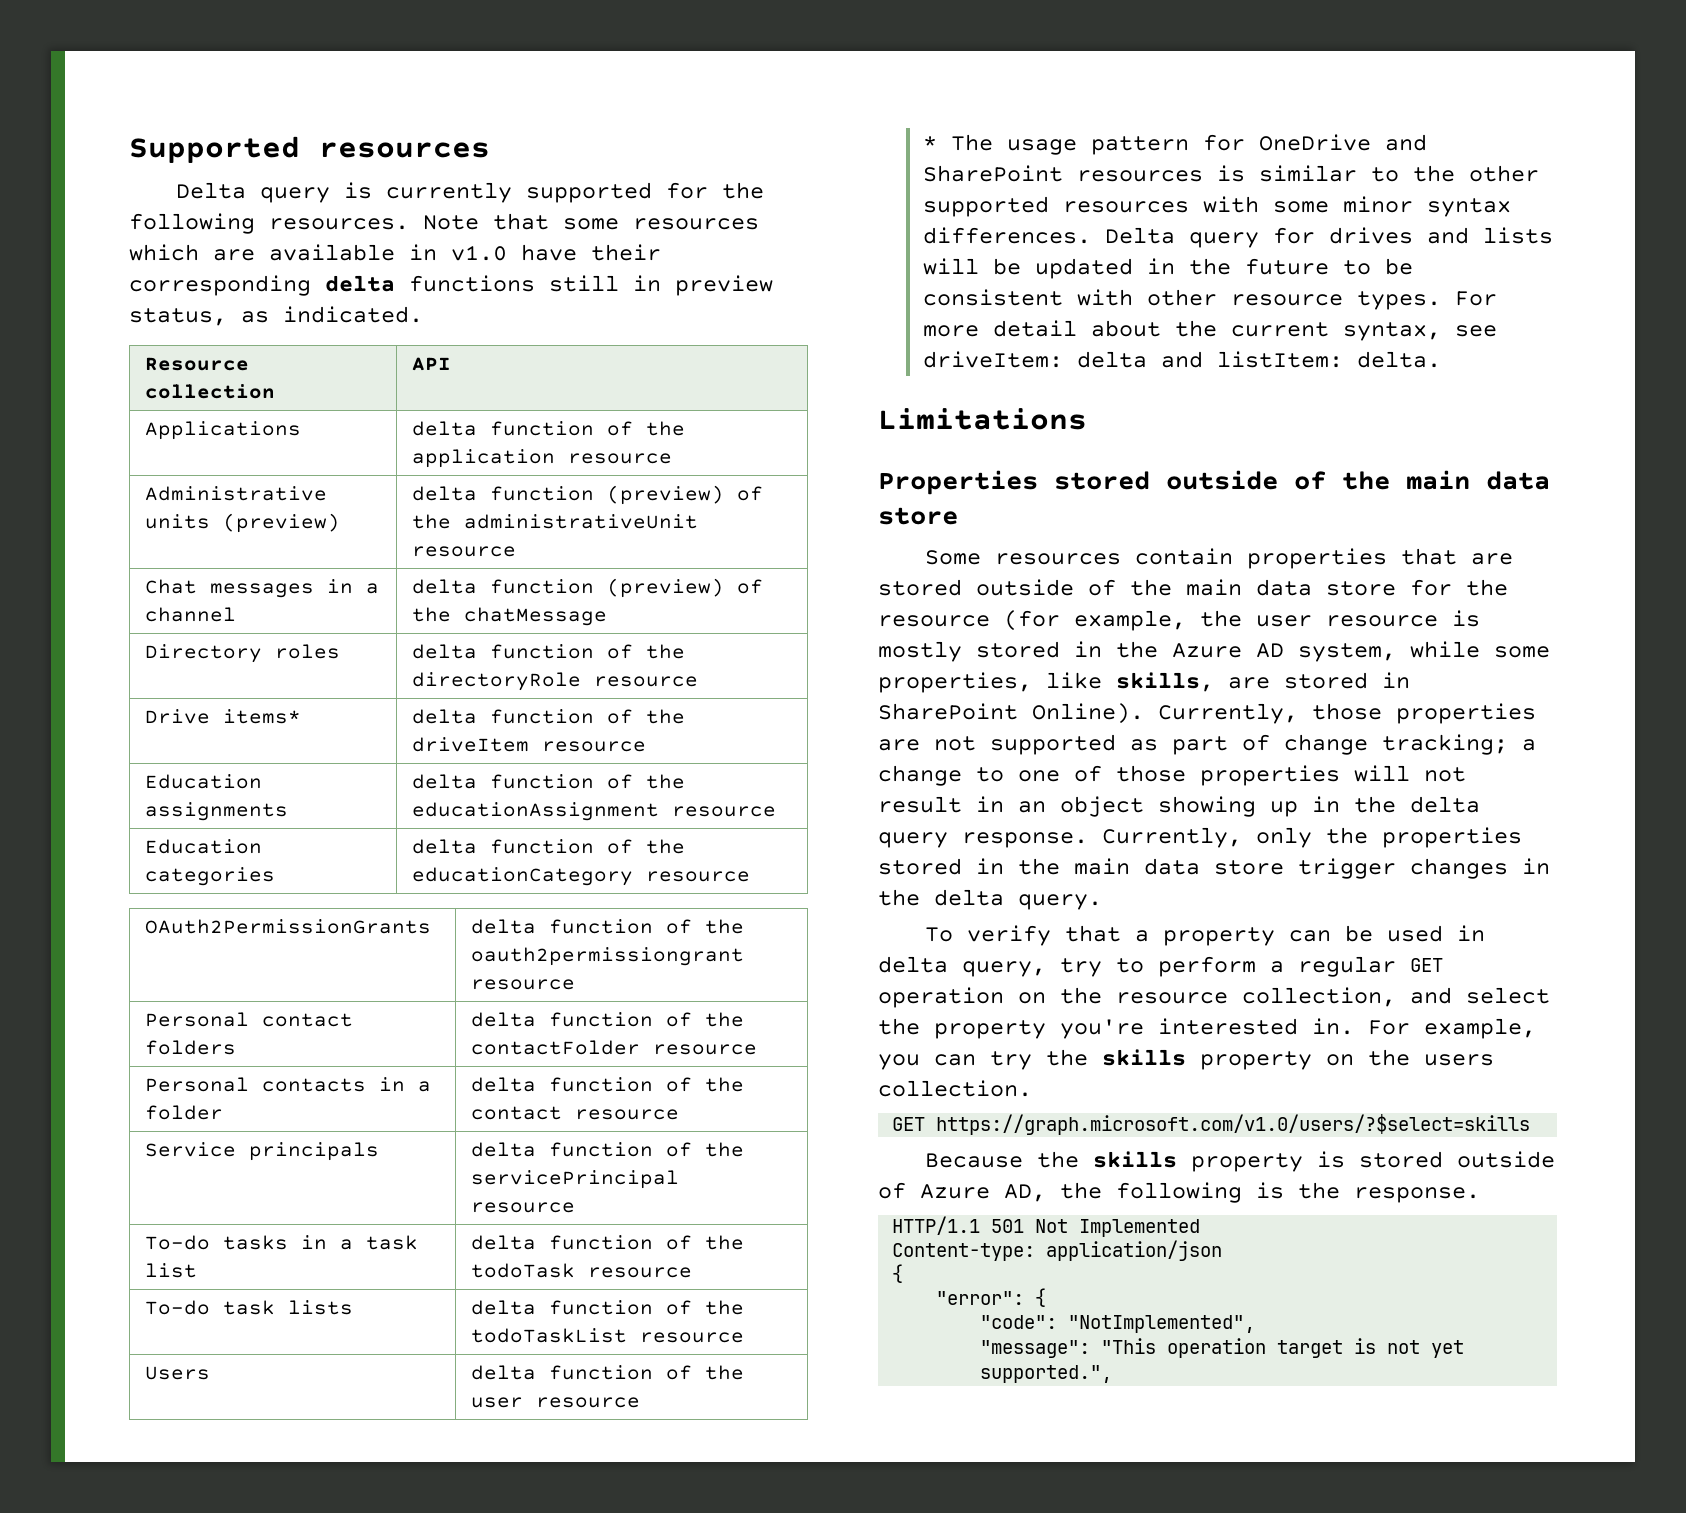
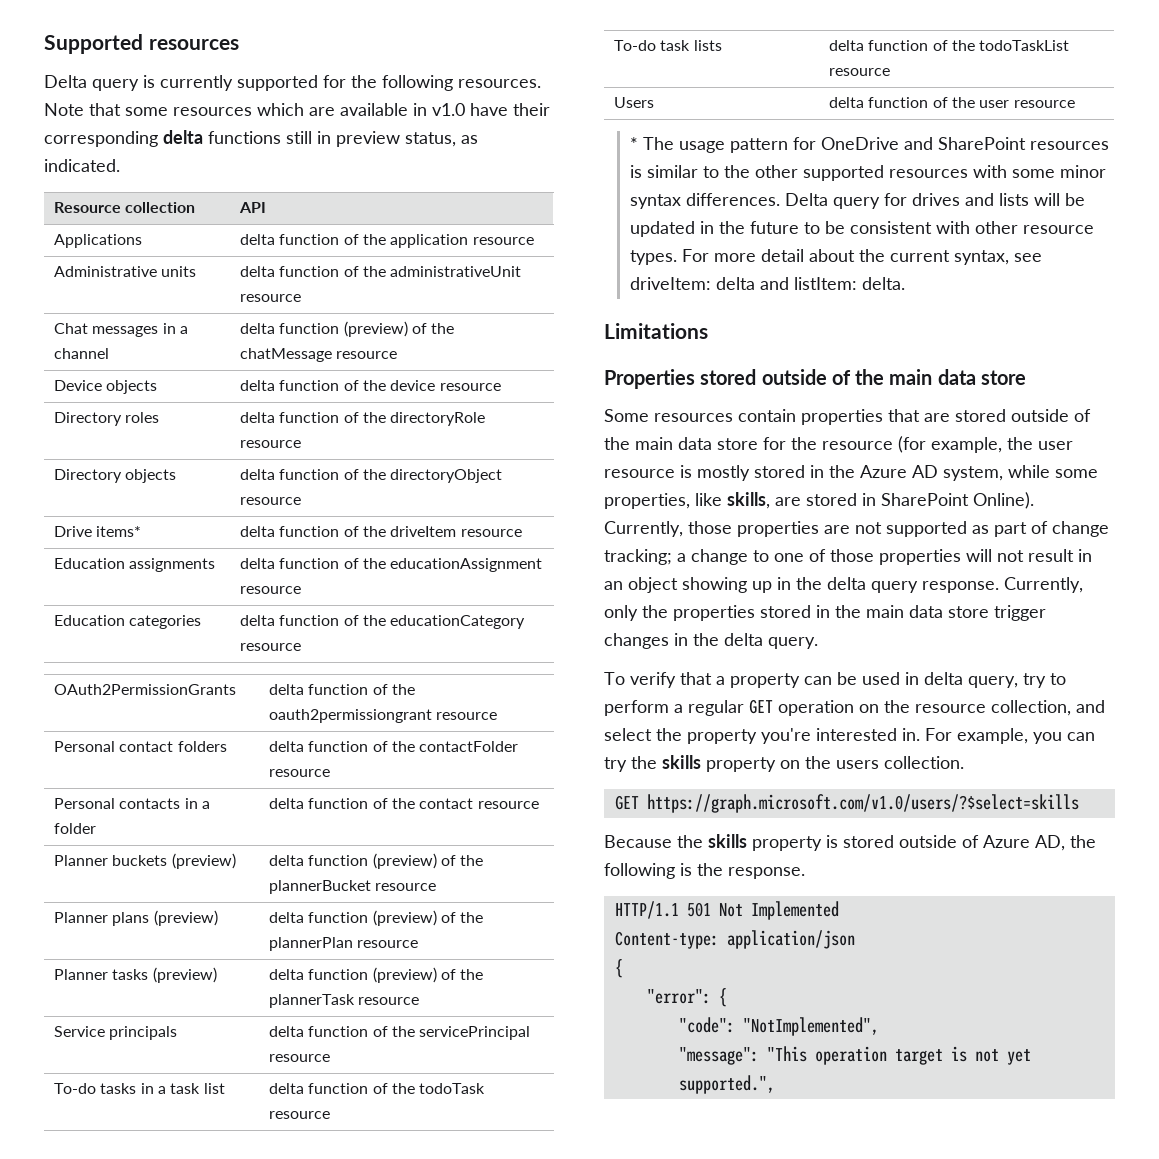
- Administrative units (preview) | delta function (preview) of the administrativeUnit resource
+ Administrative units | delta function of the administrativeUnit resource
- Chat messages in a channel | delta function (preview) of the chatMessage
+ Chat messages in a channel | delta function (preview) of the chatMessage resource
+ Device objects | delta function of the device resource
+ Directory objects | delta function of the directoryObject resource
+ Planner buckets (preview) | delta function (preview) of the plannerBucket resource
+ Planner plans (preview) | delta function (preview) of the plannerPlan resource
+ Planner tasks (preview) | delta function (preview) of the plannerTask resource

